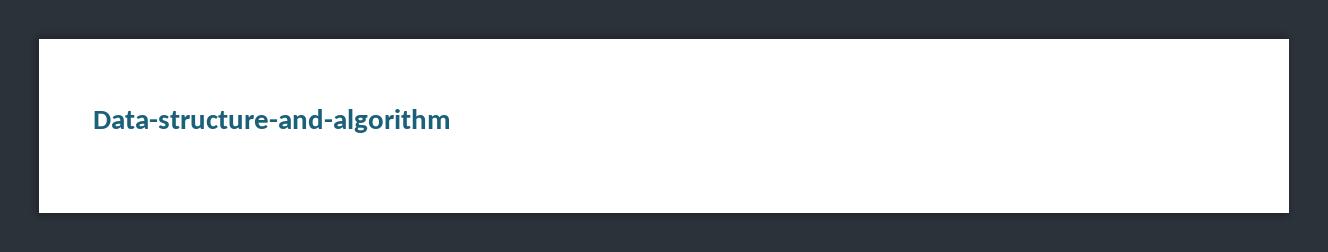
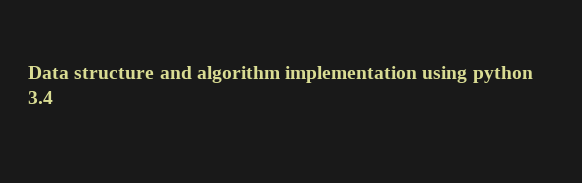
- Data-structure-and-algorithm
+ Data structure and algorithm implementation using python 3.4

